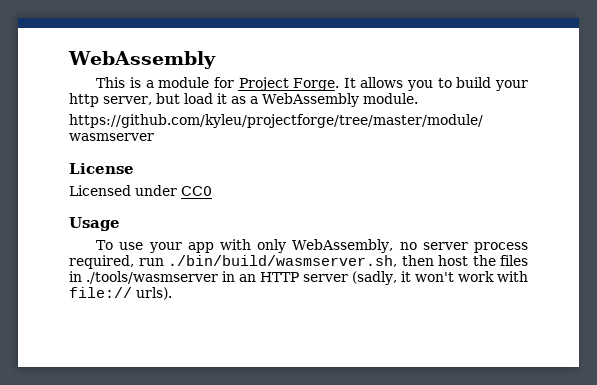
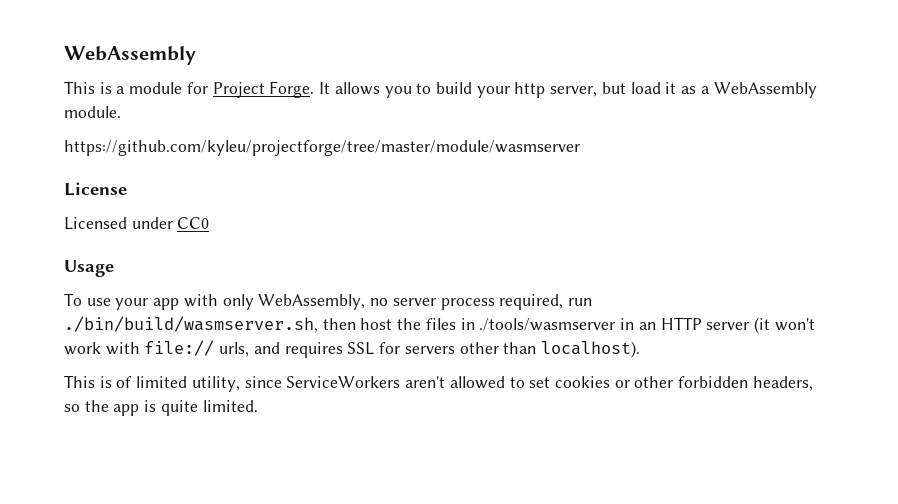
- To use your app with only WebAssembly, no server process required, run ./bin/build/wasmserver.sh, then host the files in ./tools/wasmserver in an HTTP server (sadly, it won't work with file:// urls).
+ To use your app with only WebAssembly, no server process required, run ./bin/build/wasmserver.sh, then host the files in ./tools/wasmserver in an HTTP server (it won't work with file:// urls, and requires SSL for servers other than localhost).
+ This is of limited utility, since ServiceWorkers aren't allowed to set cookies or other forbidden headers, so the app is quite limited.

